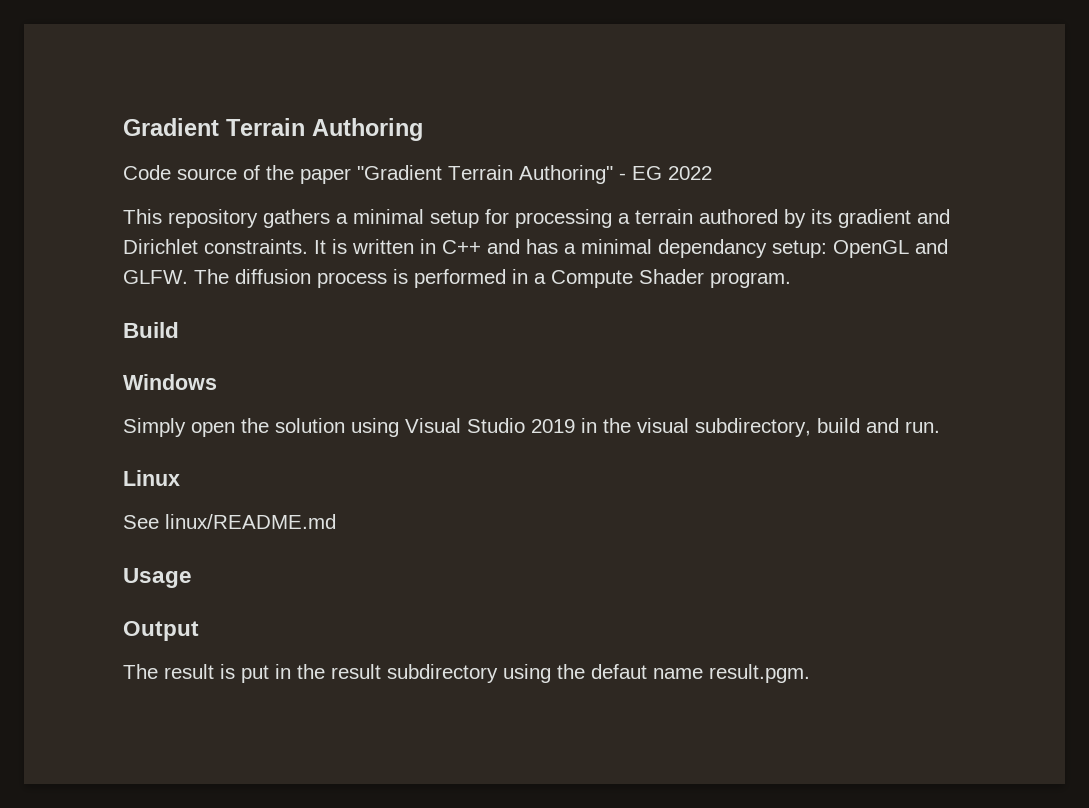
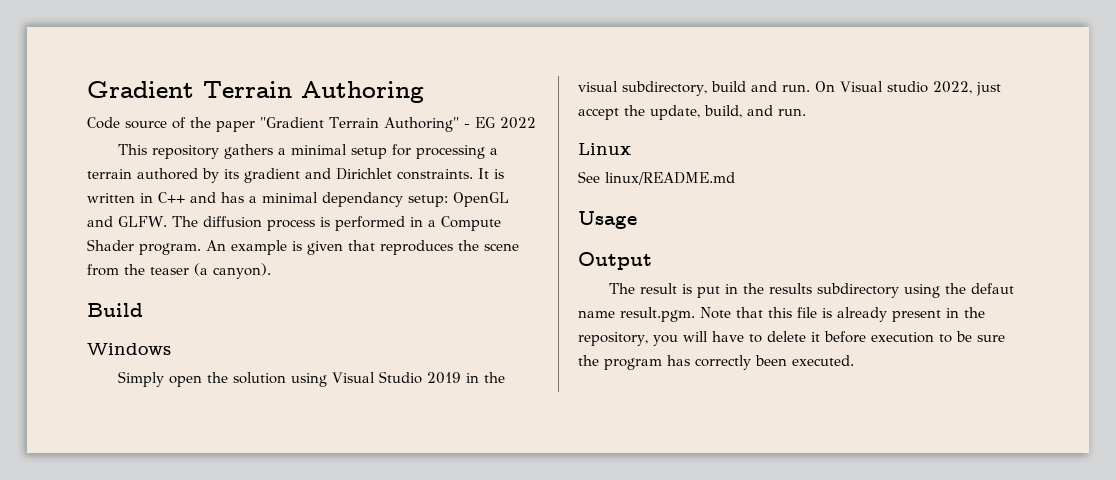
+ An example is given that reproduces the scene from the teaser (a canyon).
+ On Visual studio 2022, just accept the update, build, and run.
- The result is put in the result subdirectory using the defaut name result.pgm.
+ The result is put in the results subdirectory using the defaut name result.pgm. Note that this file is already present in the repository, you will have to delete it before execution to be sure the program has correctly been executed.

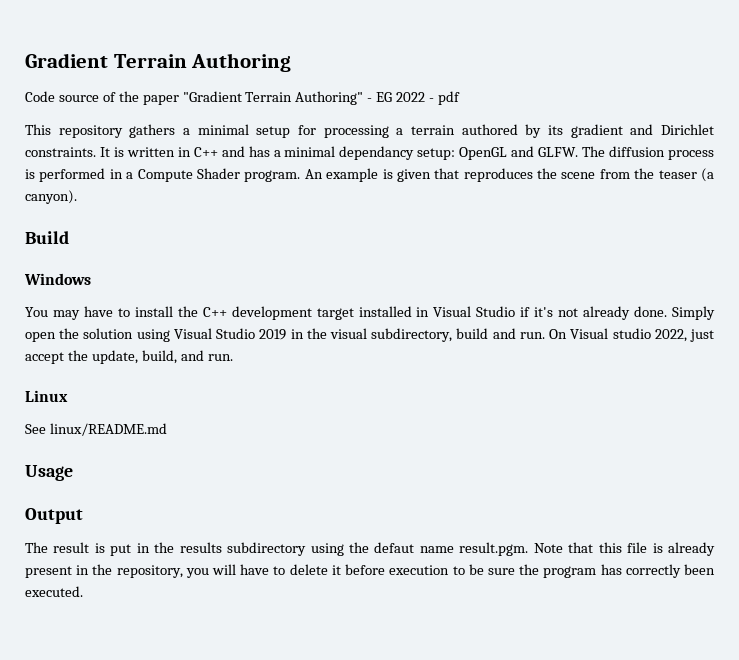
- Code source of the paper "Gradient Terrain Authoring" - EG 2022
+ Code source of the paper "Gradient Terrain Authoring" - EG 2022 - pdf
+ You may have to install the C++ development target installed in Visual Studio if it's not already done.

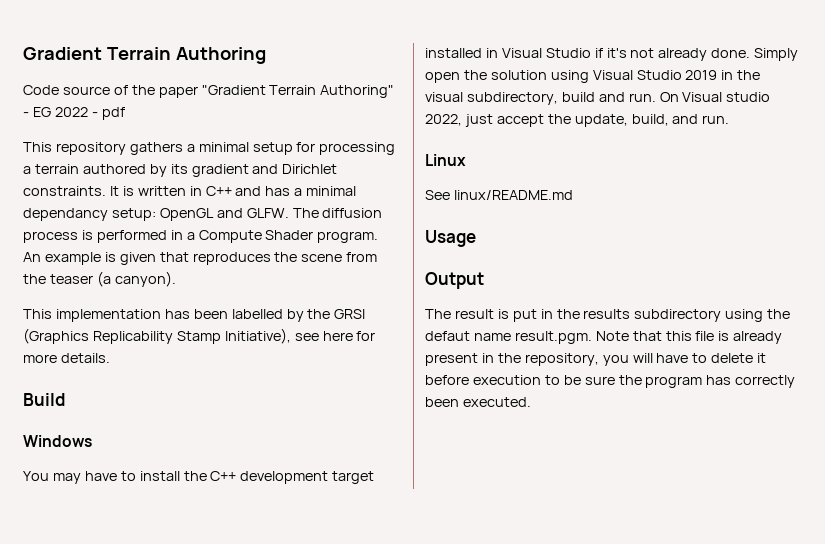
+ This implementation has been labelled by the GRSI (Graphics Replicability Stamp Initiative), see here for more details.

